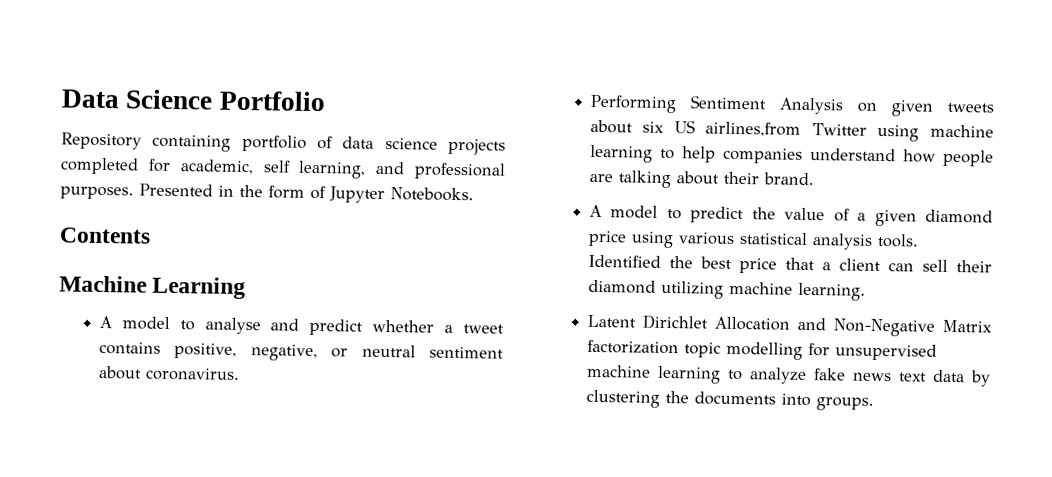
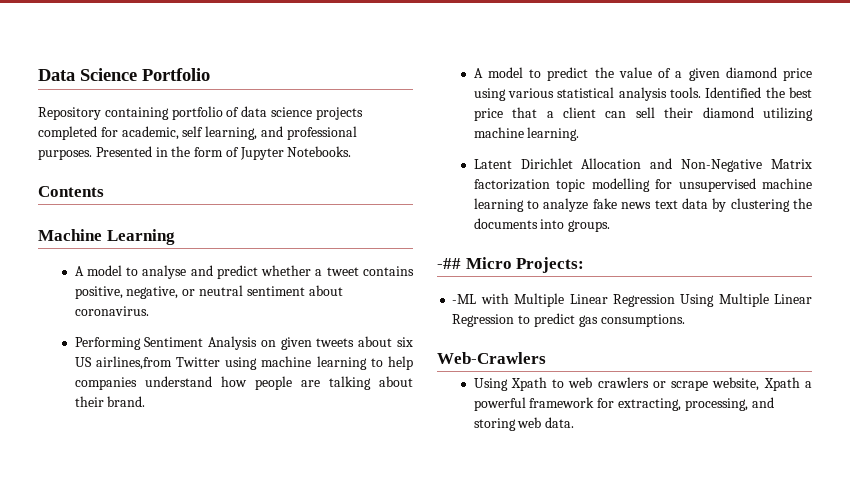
+ -## Micro Projects:
+ -ML with Multiple Linear Regression Using Multiple Linear Regression to predict gas consumptions.
+ Web-Crawlers
+ Using Xpath to web crawlers or scrape website, Xpath a powerful framework for extracting, processing, and storing web data.

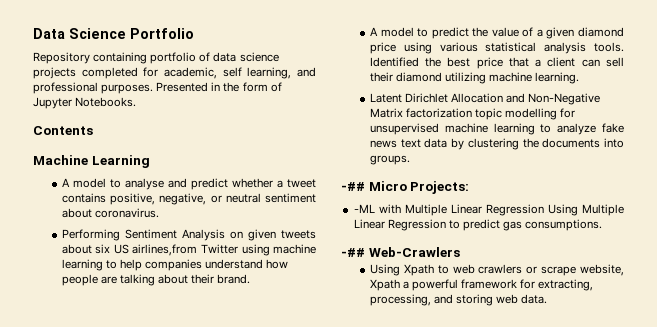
- Web-Crawlers
+ -## Web-Crawlers

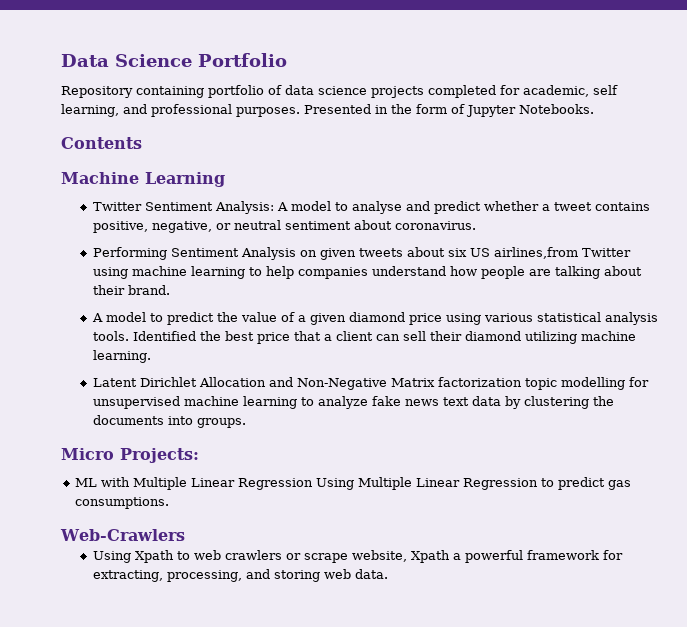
- A model to analyse and predict whether a tweet contains positive, negative, or neutral sentiment about coronavirus.
+ Twitter Sentiment Analysis: A model to analyse and predict whether a tweet contains positive, negative, or neutral sentiment about coronavirus.
- -## Micro Projects:
+ Micro Projects:
- -ML with Multiple Linear Regression Using Multiple Linear Regression to predict gas consumptions.
+ ML with Multiple Linear Regression Using Multiple Linear Regression to predict gas consumptions.
- -## Web-Crawlers
+ Web-Crawlers

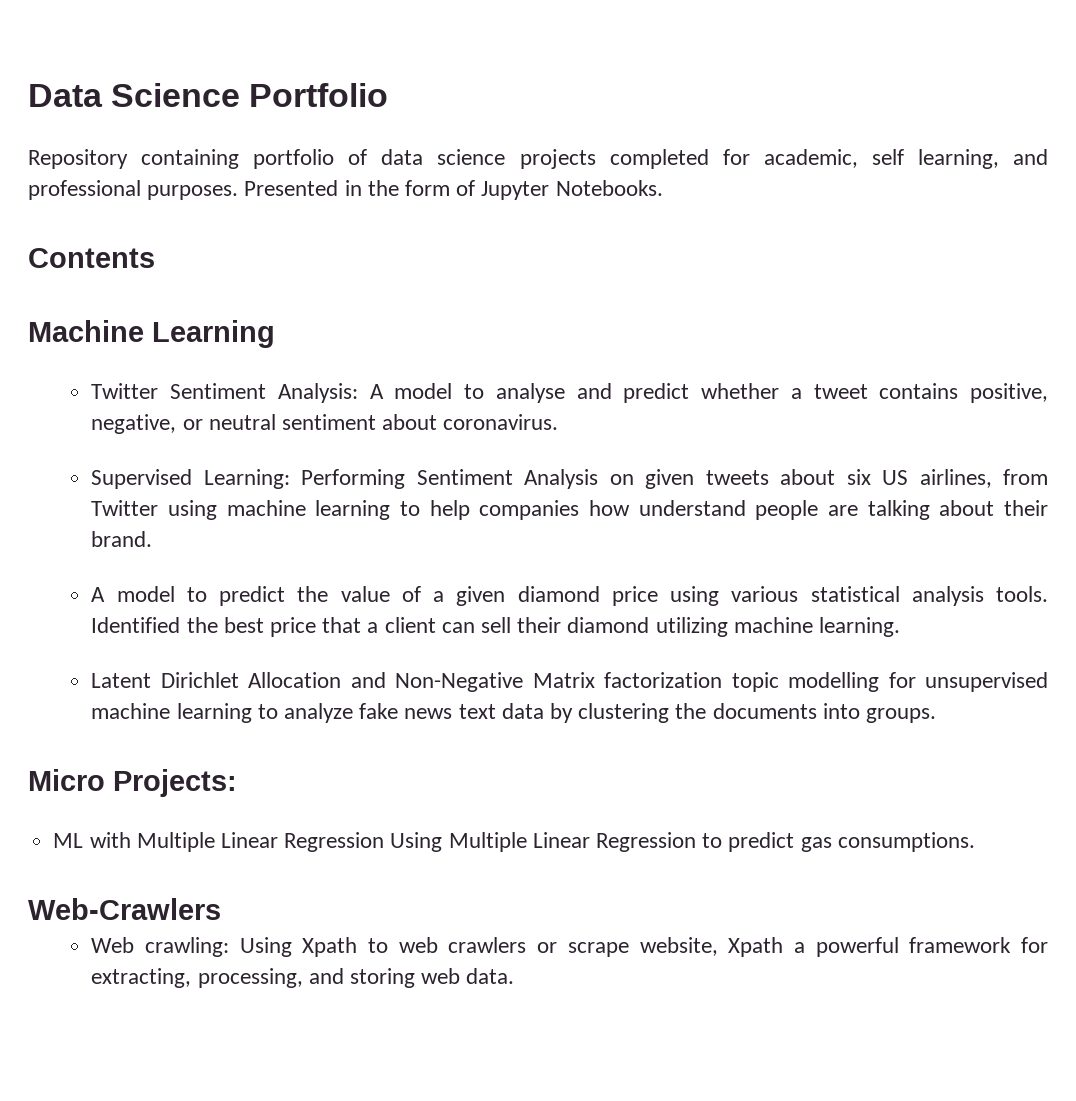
- Performing Sentiment Analysis on given tweets about six US airlines,from Twitter using machine learning to help companies understand how people are talking about their brand.
+ Supervised Learning: Performing Sentiment Analysis on given tweets about six US airlines, from Twitter using machine learning to help companies how understand people are talking about their brand.
- Using Xpath to web crawlers or scrape website, Xpath a powerful framework for extracting, processing, and storing web data.
+ Web crawling: Using Xpath to web crawlers or scrape website, Xpath a powerful framework for extracting, processing, and storing web data.

